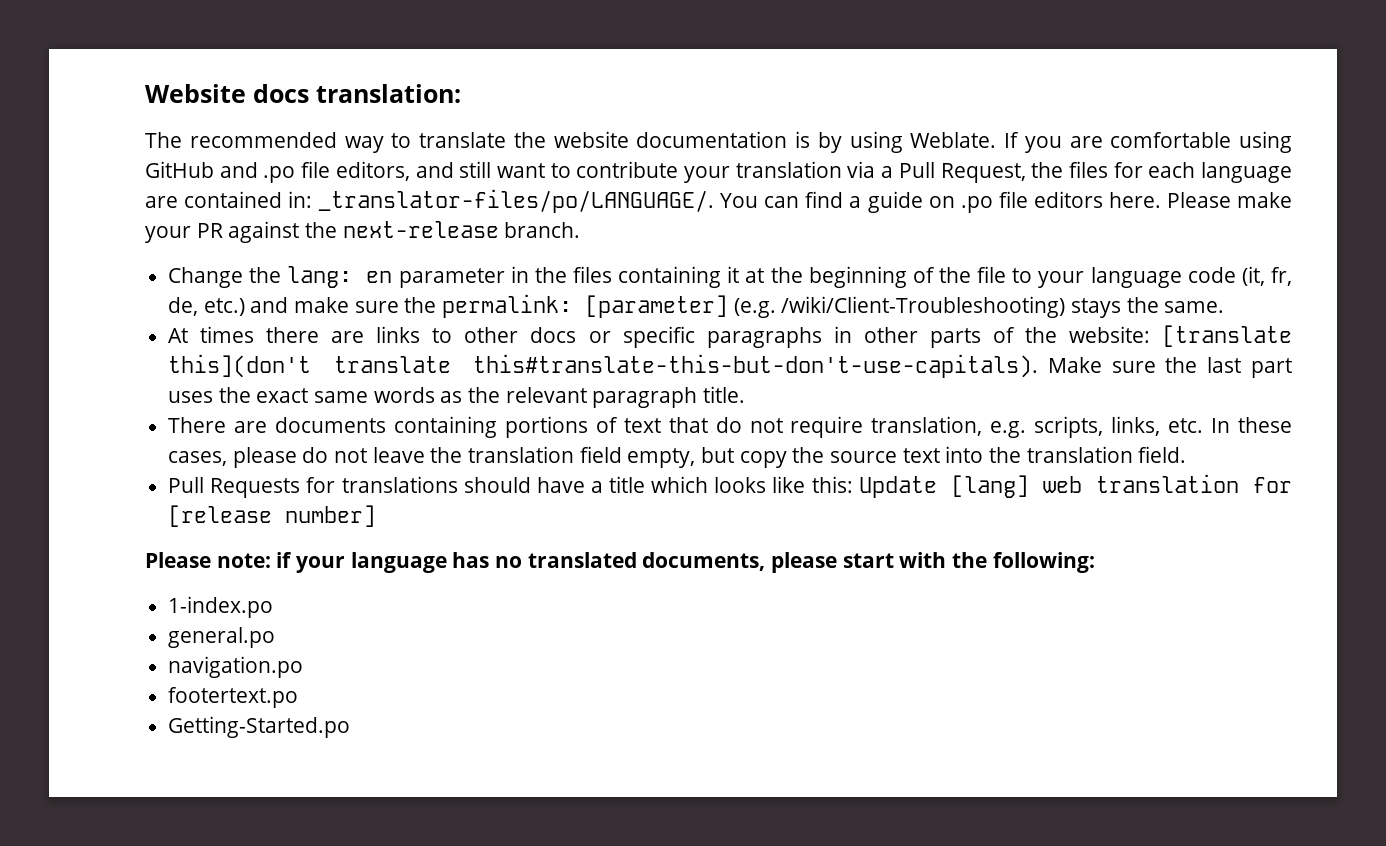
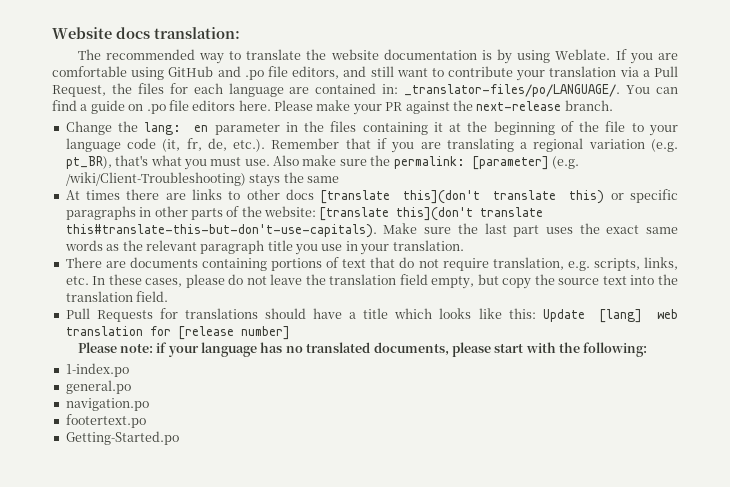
- Change the lang: en parameter in the files containing it at the beginning of the file to your language code (it, fr, de, etc.) and make sure the permalink: [parameter] (e.g. /wiki/Client-Troubleshooting) stays the same.
+ Change the lang: en parameter in the files containing it at the beginning of the file to your language code (it, fr, de, etc.). Remember that if you are translating a regional variation (e.g. pt_BR), that's what you must use. Also make sure the permalink: [parameter] (e.g. /wiki/Client-Troubleshooting) stays the same
- At times there are links to other docs or specific paragraphs in other parts of the website: [translate this](don't translate this#translate-this-but-don't-use-capitals).
+ At times there are links to other docs [translate this](don't translate this) or specific paragraphs in other parts of the website: [translate this](don't translate this#translate-this-but-don't-use-capitals).
- Make sure the last part uses the exact same words as the relevant paragraph title.
+ Make sure the last part uses the exact same words as the relevant paragraph title you use in your translation.

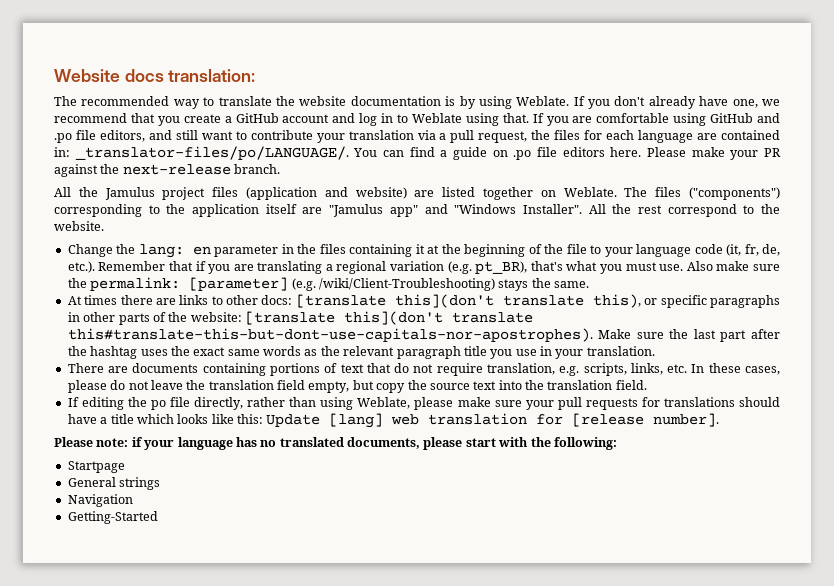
- If you are comfortable using GitHub and .po file editors, and still want to contribute your translation via a Pull Request, the files for each language are contained in: _translator-files/po/LANGUAGE/.
+ If you don't already have one, we recommend that you create a GitHub account and log in to Weblate using that. If you are comfortable using GitHub and .po file editors, and still want to contribute your translation via a pull request, the files for each language are contained in: _translator-files/po/LANGUAGE/.
+ All the Jamulus project files (application and website) are listed together on Weblate. The files ("components") corresponding to the application itself are "Jamulus app" and "Windows Installer". All the rest correspond to the website.
- Also make sure the permalink: [parameter] (e.g. /wiki/Client-Troubleshooting) stays the same
+ Also make sure the permalink: [parameter] (e.g. /wiki/Client-Troubleshooting) stays the same.
- At times there are links to other docs [translate this](don't translate this) or specific paragraphs in other parts of the website: [translate this](don't translate this#translate-this-but-don't-use-capitals).
+ At times there are links to other docs: [translate this](don't translate this), or specific paragraphs in other parts of the website: [translate this](don't translate this#translate-this-but-dont-use-capitals-nor-apostrophes).
- Make sure the last part uses the exact same words as the relevant paragraph title you use in your translation.
+ Make sure the last part after the hashtag uses the exact same words as the relevant paragraph title you use in your translation.
- Pull Requests for translations should have a title which looks like this: Update [lang] web translation for [release number]
+ If editing the po file directly, rather than using Weblate, please make sure your pull requests for translations should have a title which looks like this: Update [lang] web translation for [release number].
- 1-index.po
- general.po
- navigation.po
- footertext.po
- Getting-Started.po
+ Startpage
+ General strings
+ Navigation
+ Getting-Started

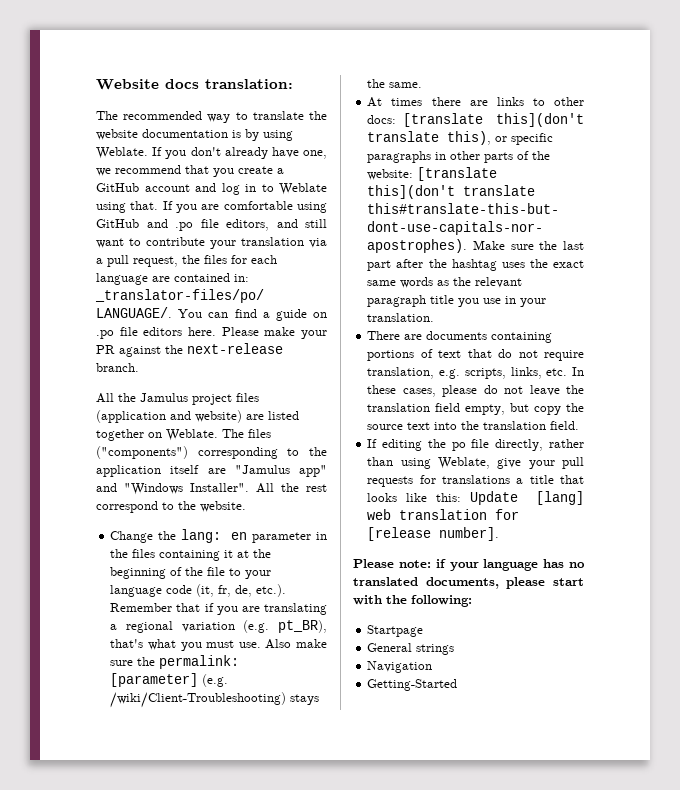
- If editing the po file directly, rather than using Weblate, please make sure your pull requests for translations should have a title which looks like this: Update [lang] web translation for [release number].
+ If editing the po file directly, rather than using Weblate, give your pull requests for translations a title that looks like this: Update [lang] web translation for [release number].

